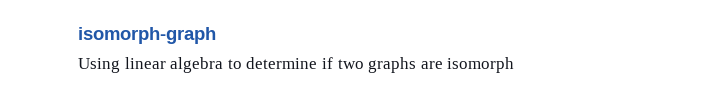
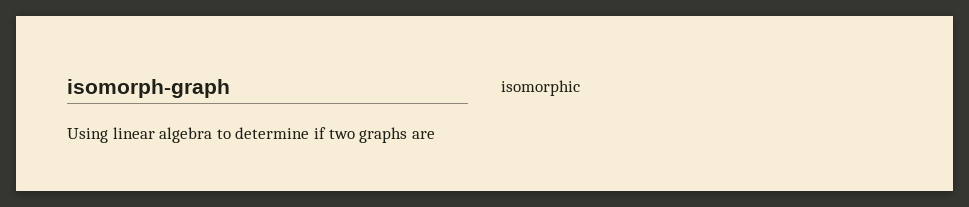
- Using linear algebra to determine if two graphs are isomorph
+ Using linear algebra to determine if two graphs are isomorphic

